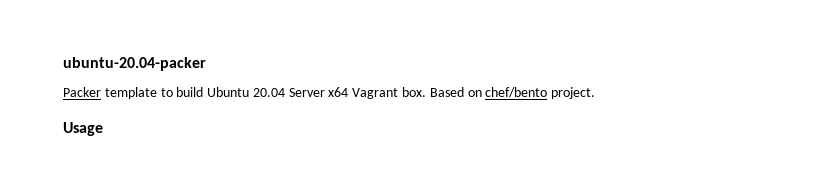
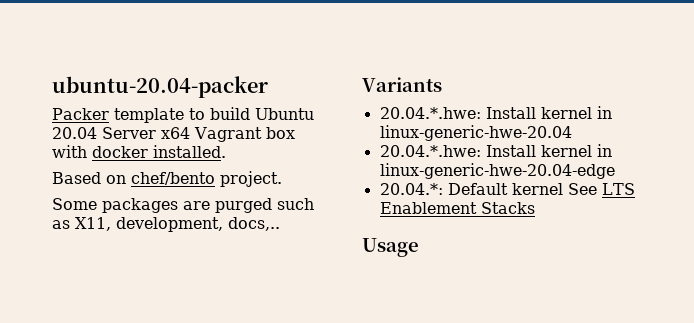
- Packer template to build Ubuntu 20.04 Server x64 Vagrant box. Based on chef/bento project.
+ Packer template to build Ubuntu 20.04 Server x64 Vagrant box with docker installed.
+ Based on chef/bento project.
+ Some packages are purged such as X11, development, docs,..
+ Variants
+ 20.04.*.hwe: Install kernel in linux-generic-hwe-20.04
+ 20.04.*.hwe: Install kernel in linux-generic-hwe-20.04-edge
+ 20.04.*: Default kernel See LTS Enablement Stacks

